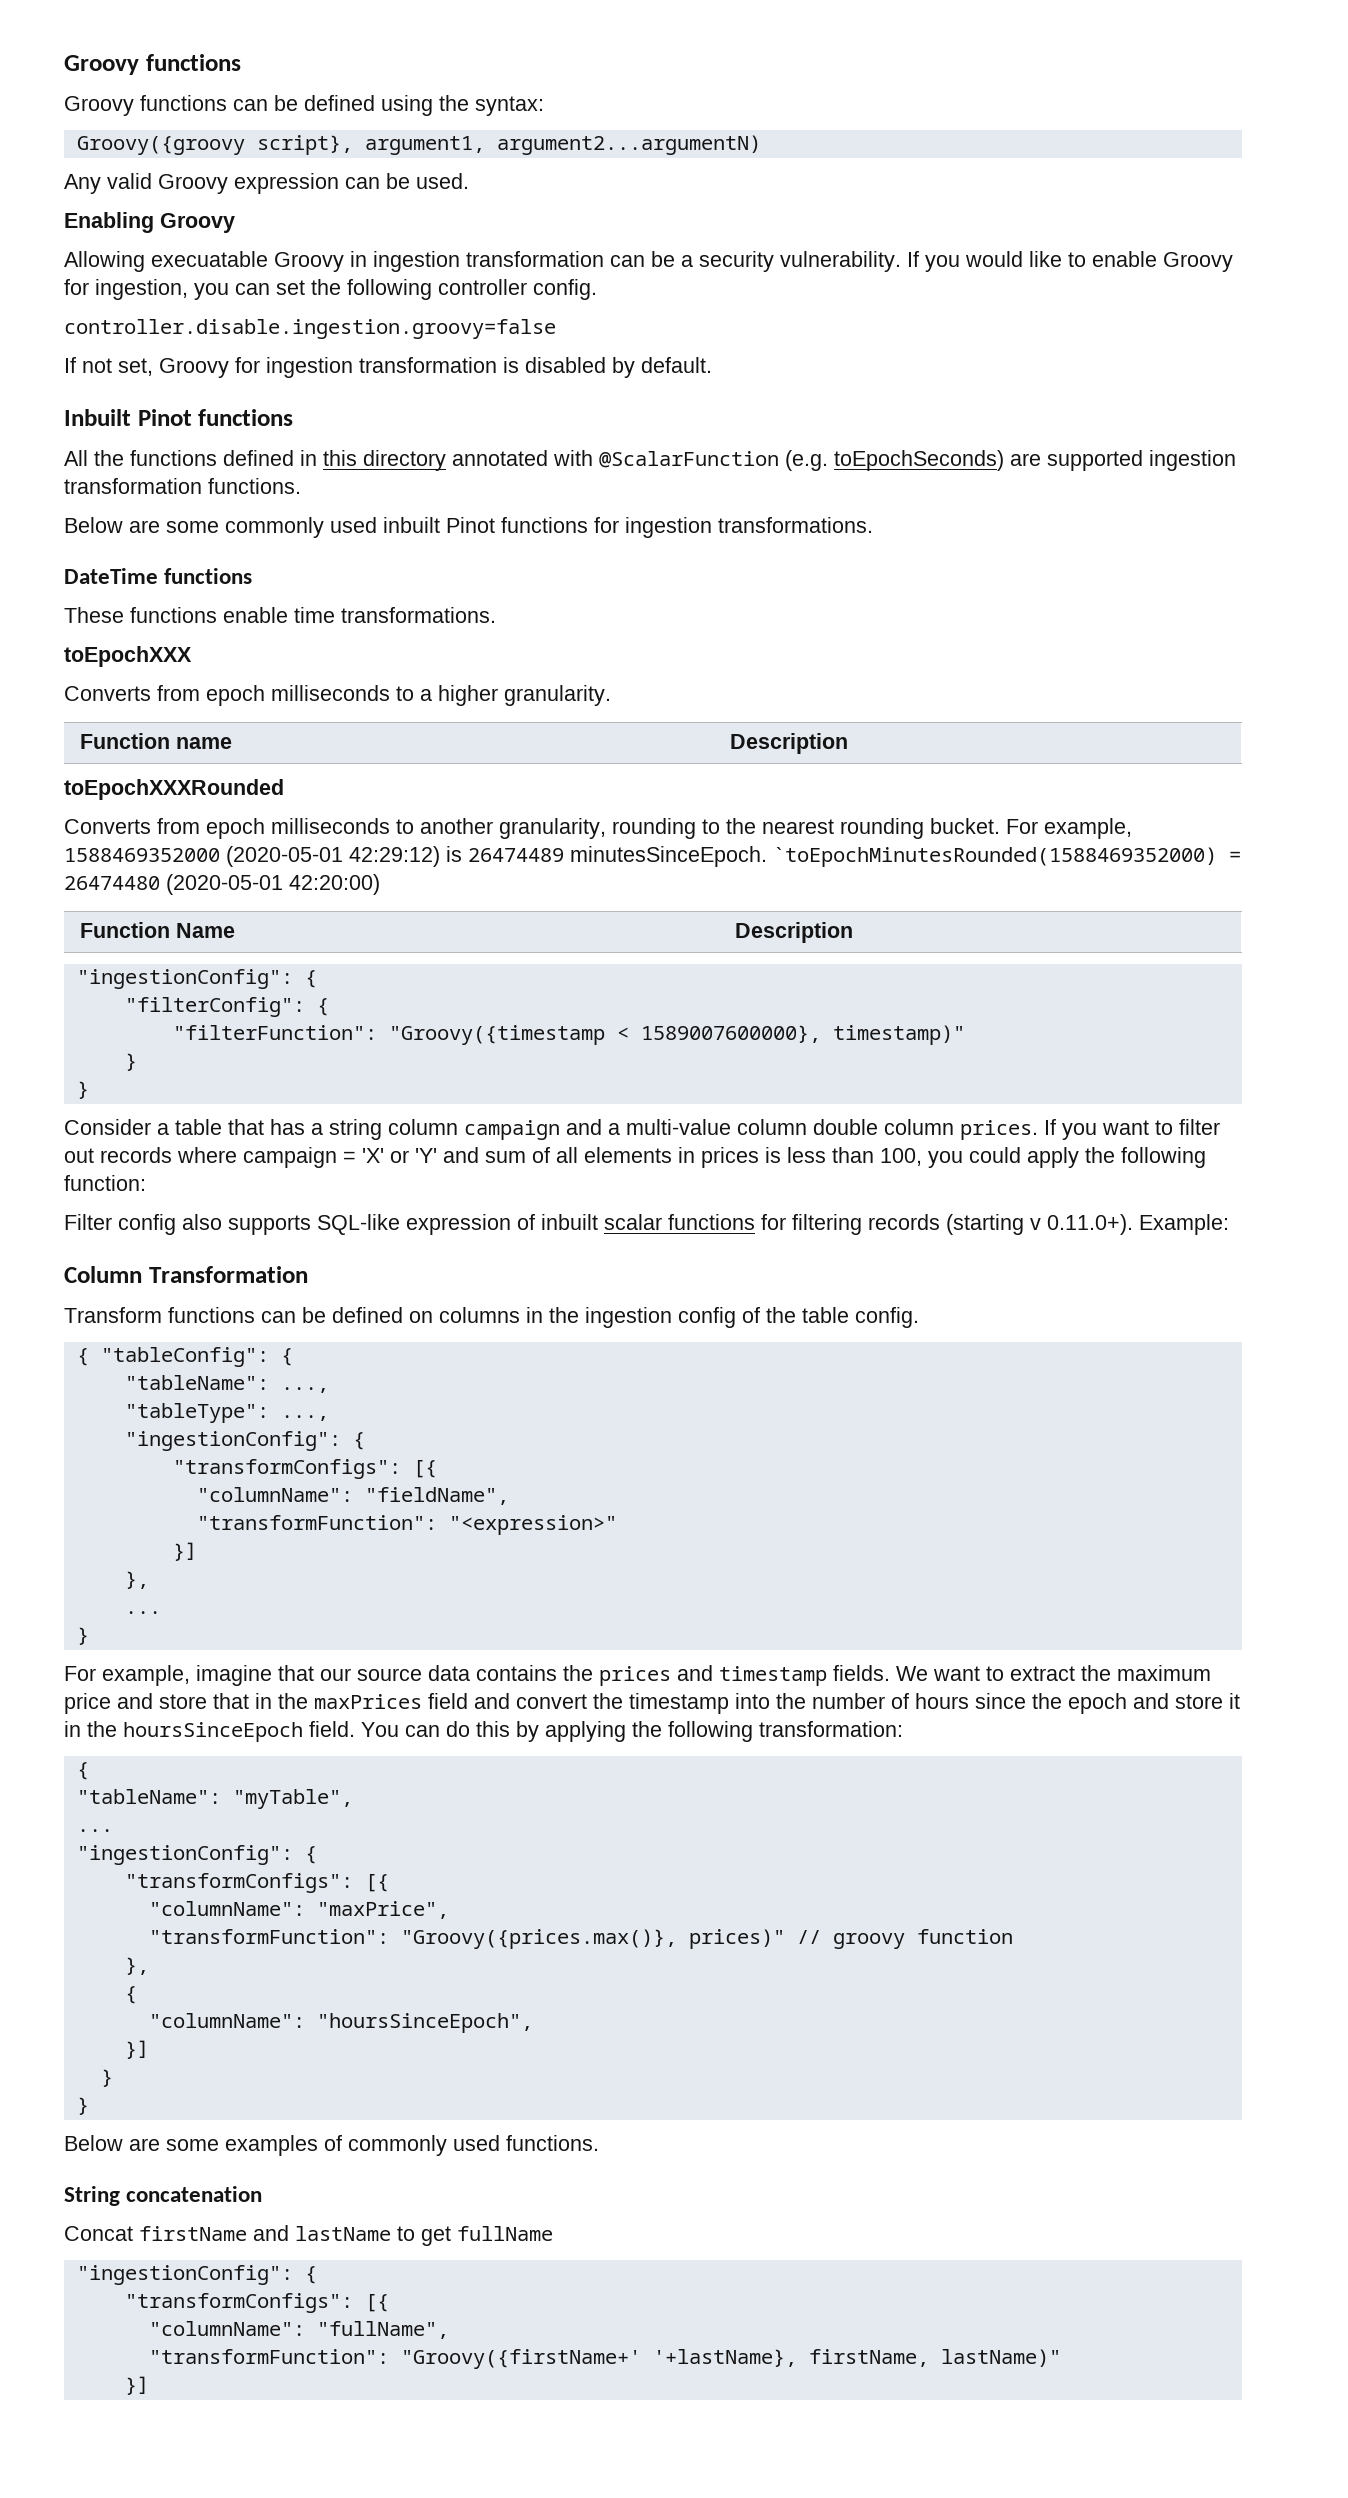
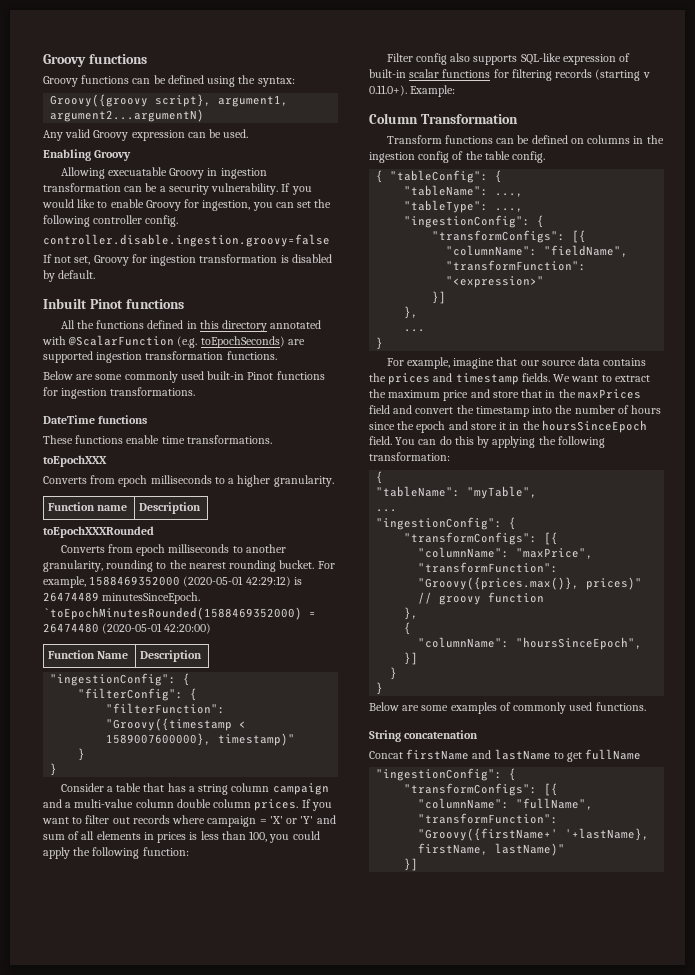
- Below are some commonly used inbuilt Pinot functions for ingestion transformations.
+ Below are some commonly used built-in Pinot functions for ingestion transformations.
- Filter config also supports SQL-like expression of inbuilt scalar functions for filtering records (starting v 0.11.0+). Example:
+ Filter config also supports SQL-like expression of built-in scalar functions for filtering records (starting v 0.11.0+). Example:

